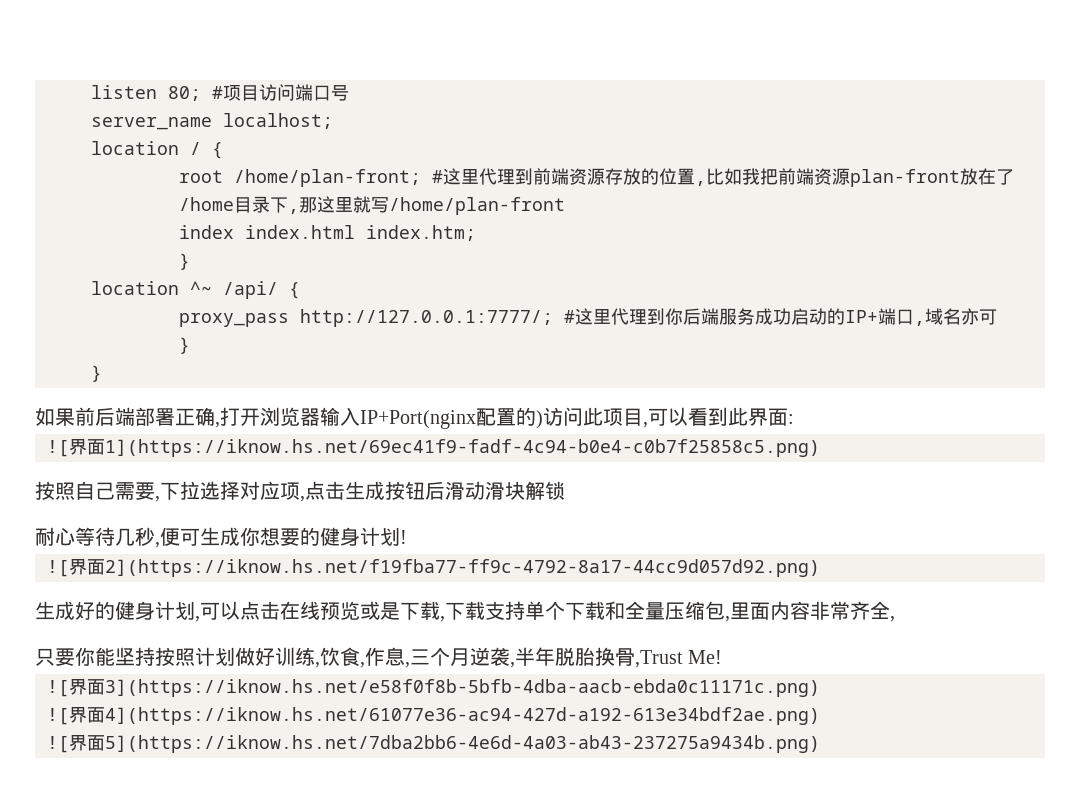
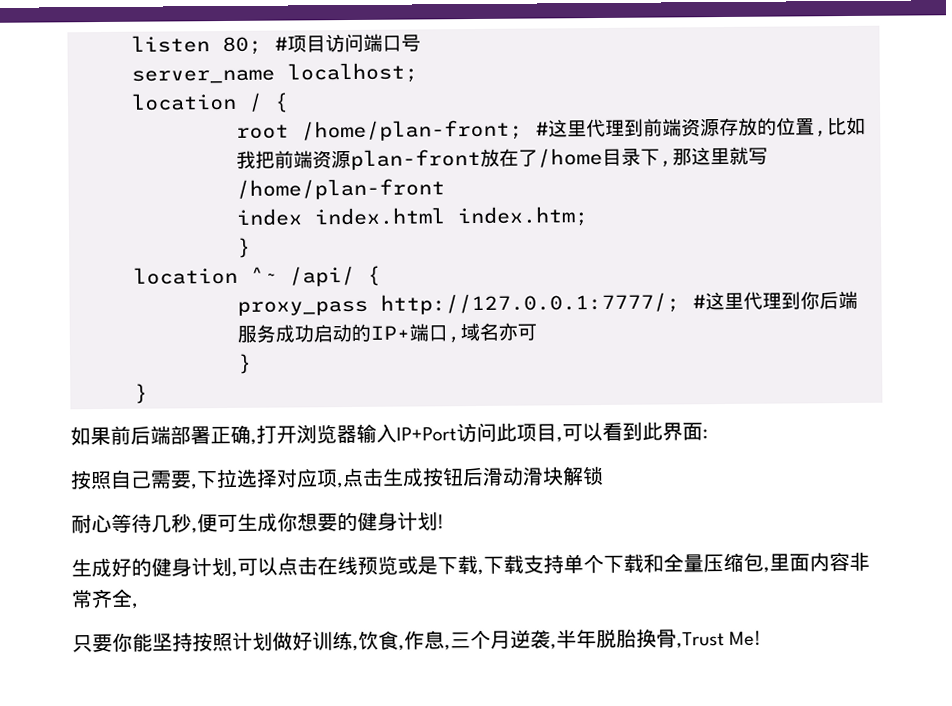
- 如果前后端部署正确,打开浏览器输入IP+Port(nginx配置的)访问此项目,可以看到此界面:
+ 如果前后端部署正确,打开浏览器输入IP+Port访问此项目,可以看到此界面:
- ![界面1](https://iknow.hs.net/69ec41f9-fadf-4c94-b0e4-c0b7f25858c5.png)
- ![界面2](https://iknow.hs.net/f19fba77-ff9c-4792-8a17-44cc9d057d92.png)
- ![界面3](https://iknow.hs.net/e58f0f8b-5bfb-4dba-aacb-ebda0c11171c.png)
- ![界面4](https://iknow.hs.net/61077e36-ac94-427d-a192-613e34bdf2ae.png)
- ![界面5](https://iknow.hs.net/7dba2bb6-4e6d-4a03-ab43-237275a9434b.png)

